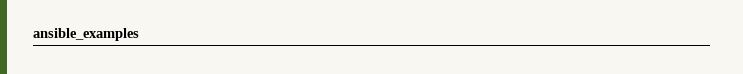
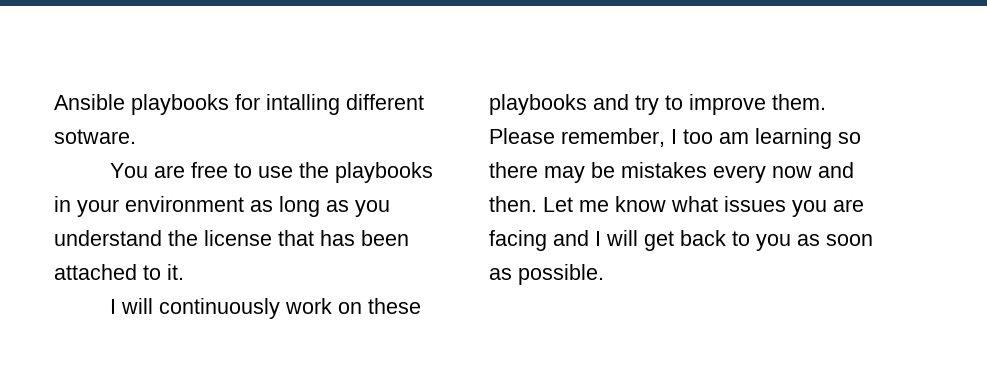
- ansible_examples
+ Ansible playbooks for intalling different sotware.
+ You are free to use the playbooks in your environment as long as you understand the license that has been attached to it.
+ I will continuously work on these playbooks and try to improve them. Please remember, I too am learning so there may be mistakes every now and then. Let me know what issues you are facing and I will get back to you as soon as possible.

